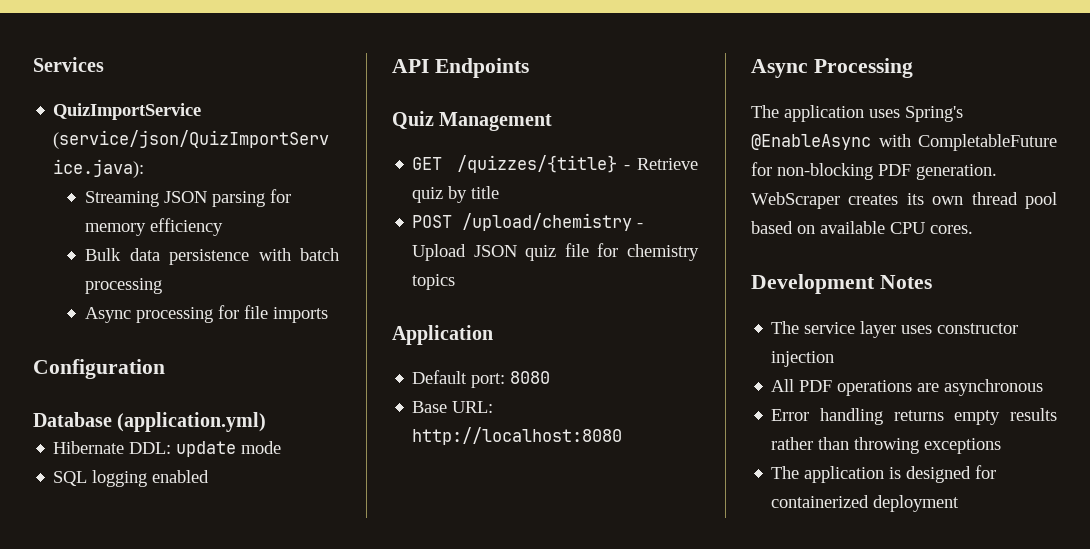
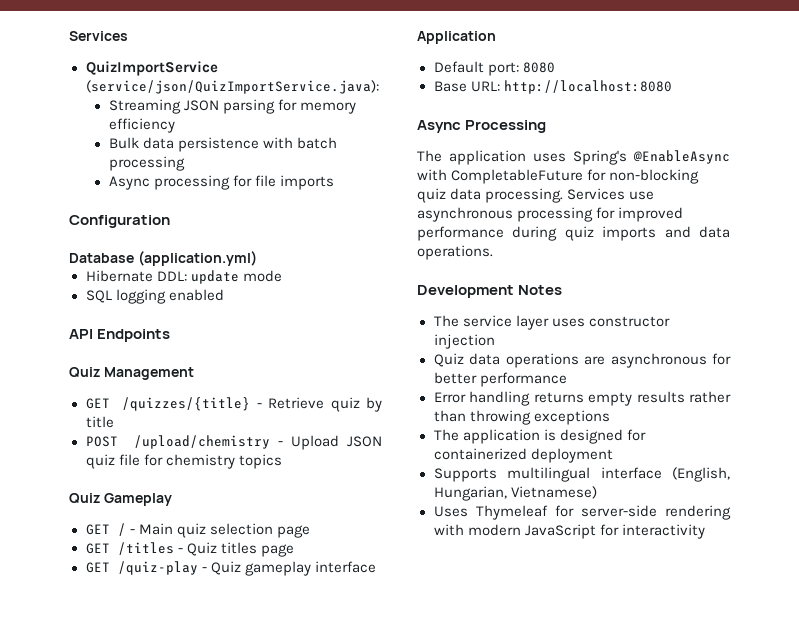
+ Quiz Gameplay
+ GET / - Main quiz selection page
+ GET /titles - Quiz titles page
+ GET /quiz-play - Quiz gameplay interface
- The application uses Spring's @EnableAsync with CompletableFuture for non-blocking PDF generation. WebScraper creates its own thread pool based on available CPU cores.
+ The application uses Spring's @EnableAsync with CompletableFuture for non-blocking quiz data processing. Services use asynchronous processing for improved performance during quiz imports and data operations.
- All PDF operations are asynchronous
+ Quiz data operations are asynchronous for better performance
+ Supports multilingual interface (English, Hungarian, Vietnamese)
+ Uses Thymeleaf for server-side rendering with modern JavaScript for interactivity

